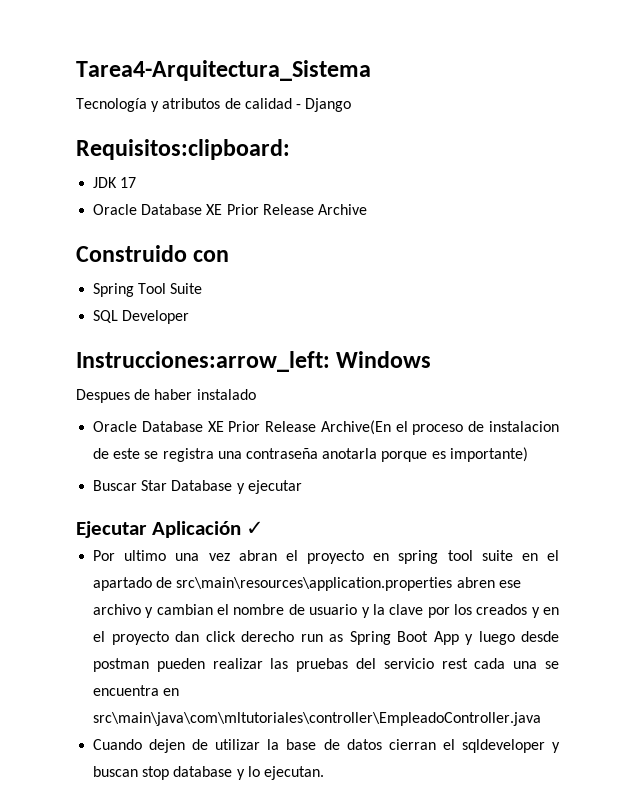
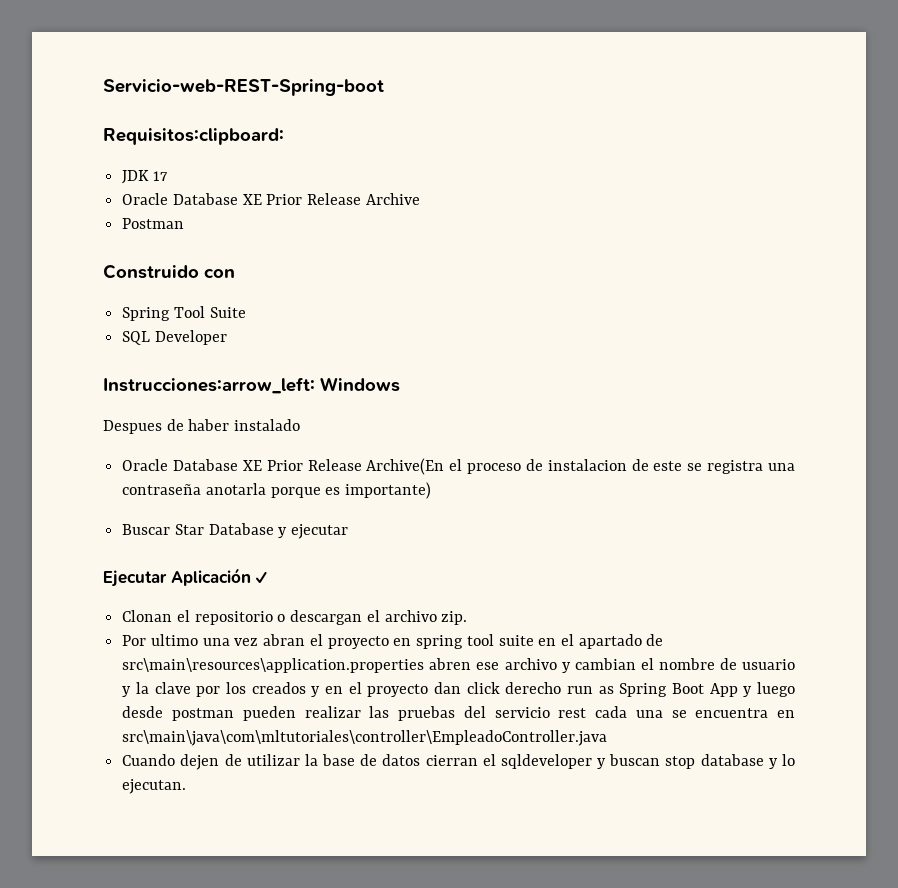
- Tarea4-Arquitectura_Sistema
- Tecnología y atributos de calidad - Django
+ Servicio-web-REST-Spring-boot
+ Postman
+ Clonan el repositorio o descargan el archivo zip.

